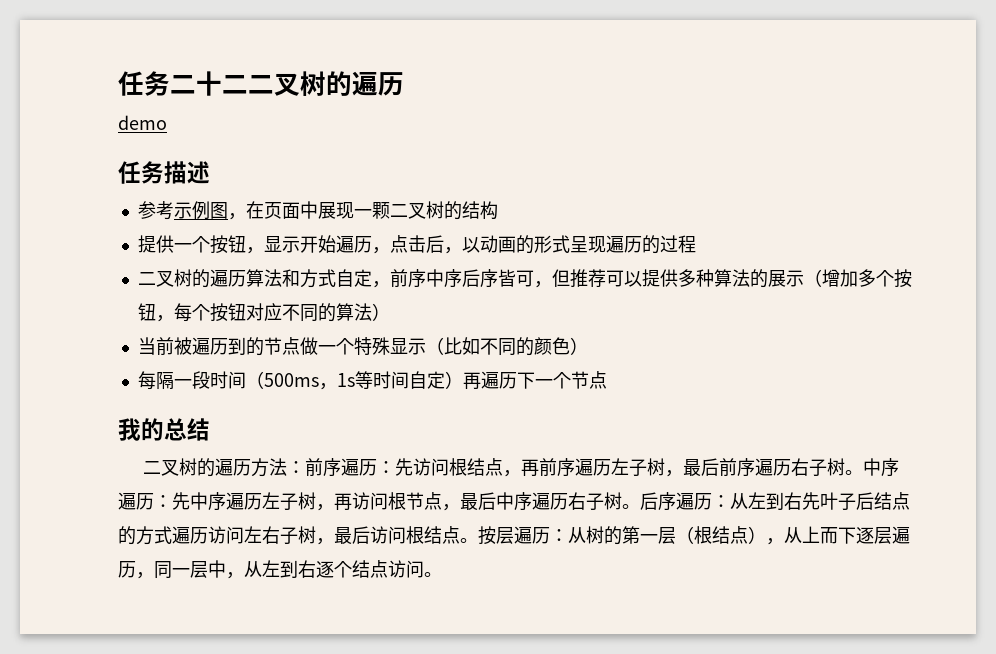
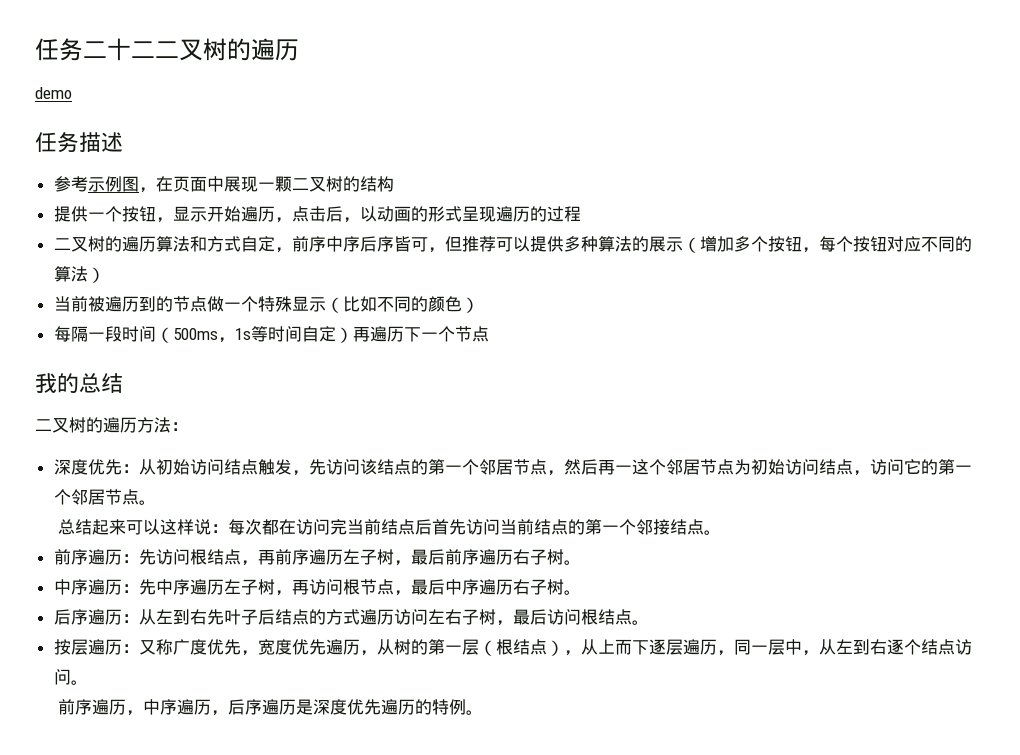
- 二叉树的遍历方法：前序遍历：
+ 二叉树的遍历方法：
+ 深度优先：从初始访问结点触发，先访问该结点的第一个邻居节点，然后再一这个邻居节点为初始访问结点，访问它的第一个邻居节点。
+ 总结起来可以这样说：每次都在访问完当前结点后首先访问当前结点的第一个邻接结点。
+ 前序遍历：
- 先访问根结点，再前序遍历左子树，最后前序遍历右子树。中序遍历：
+ 先访问根结点，再前序遍历左子树，最后前序遍历右子树。
+ 中序遍历：
- 先中序遍历左子树，再访问根节点，最后中序遍历右子树。后序遍历：
+ 先中序遍历左子树，再访问根节点，最后中序遍历右子树。
+ 后序遍历：
- 从左到右先叶子后结点的方式遍历访问左右子树，最后访问根结点。按层遍历：
+ 从左到右先叶子后结点的方式遍历访问左右子树，最后访问根结点。
+ 按层遍历：
- 从树的第一层（根结点），从上而下逐层遍历，同一层中，从左到右逐个结点访问。
+ 又称广度优先，宽度优先遍历，从树的第一层（根结点），从上而下逐层遍历，同一层中，从左到右逐个结点访问。
+ 前序遍历，中序遍历，后序遍历是深度优先遍历的特例。

